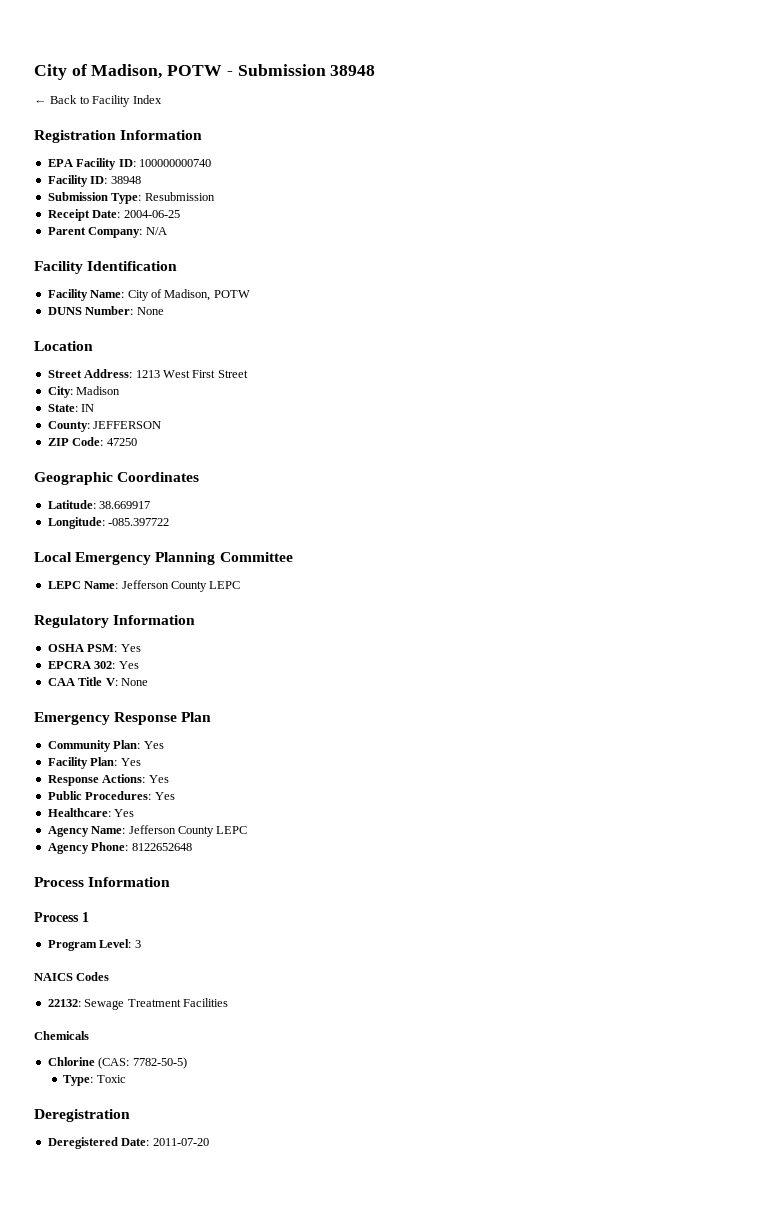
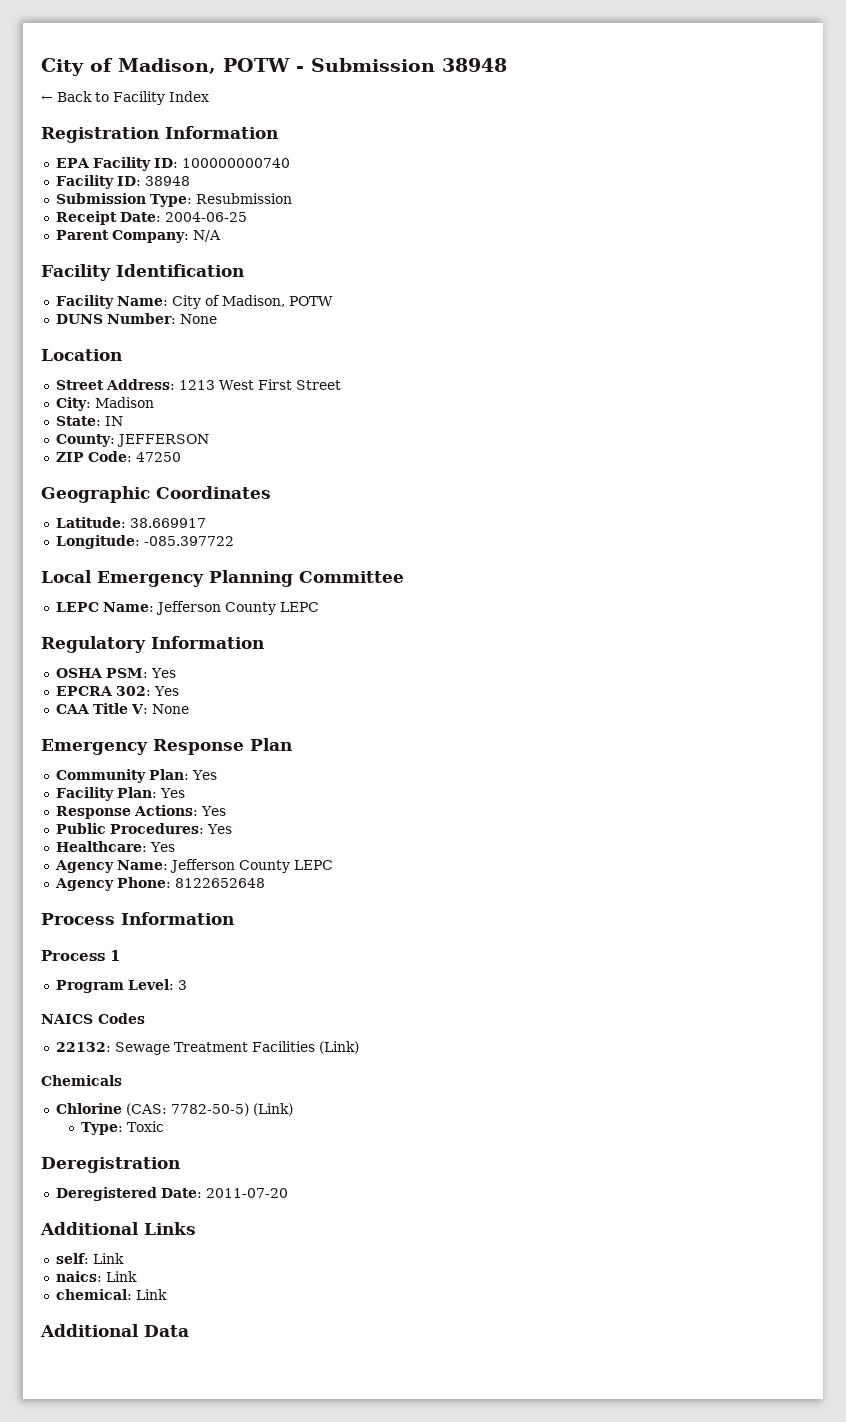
- 22132: Sewage Treatment Facilities
+ 22132: Sewage Treatment Facilities (Link)
- Chlorine (CAS: 7782-50-5)
+ Chlorine (CAS: 7782-50-5) (Link)
+ Additional Links
+ self: Link
+ naics: Link
+ chemical: Link
+ Additional Data

